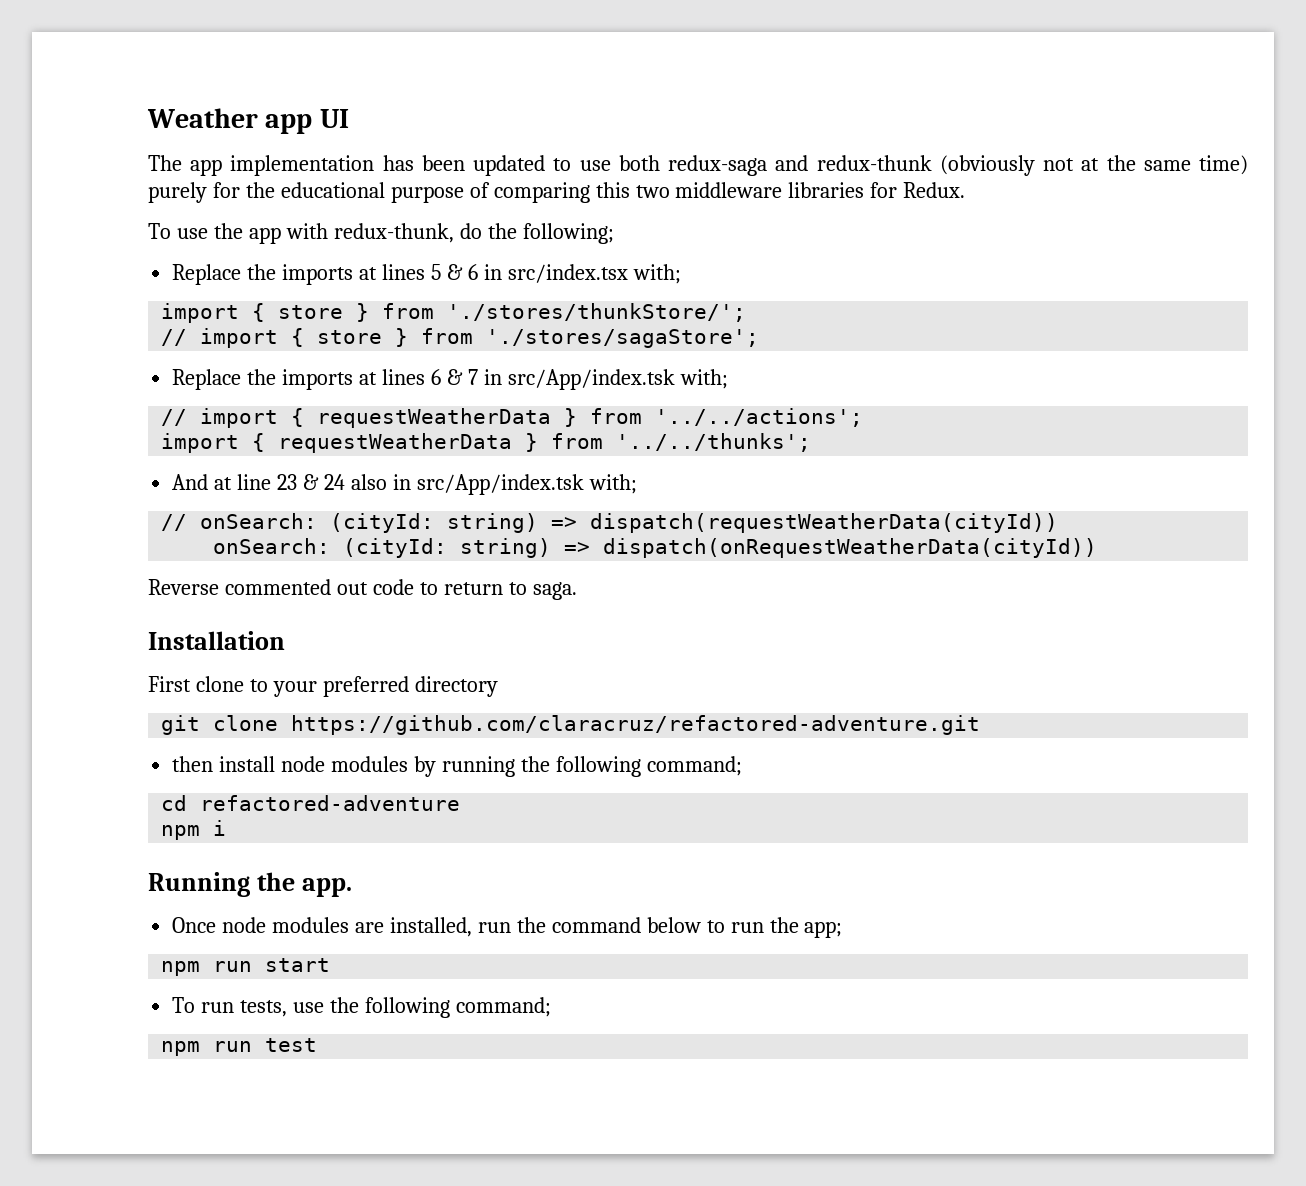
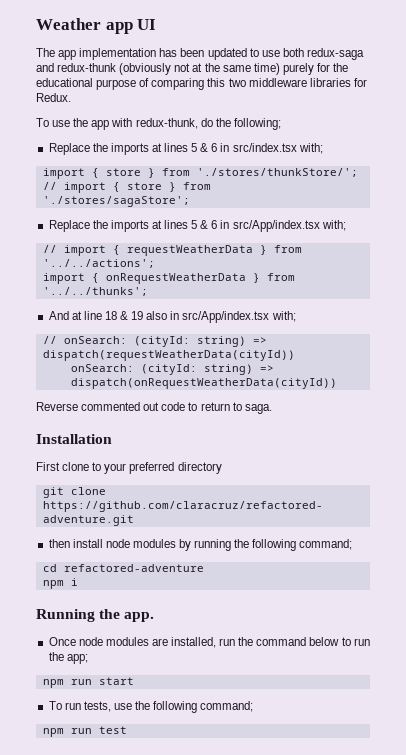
- Replace the imports at lines 6 & 7 in src/App/index.tsk with;
+ Replace the imports at lines 5 & 6 in src/App/index.tsx with;
- import { requestWeatherData } from '../../thunks';
+ import { onRequestWeatherData } from '../../thunks';
- And at line 23 & 24 also in src/App/index.tsk with;
+ And at line 18 & 19 also in src/App/index.tsx with;

